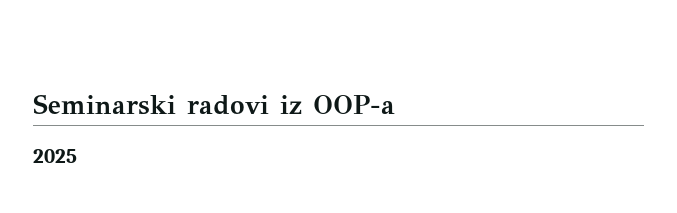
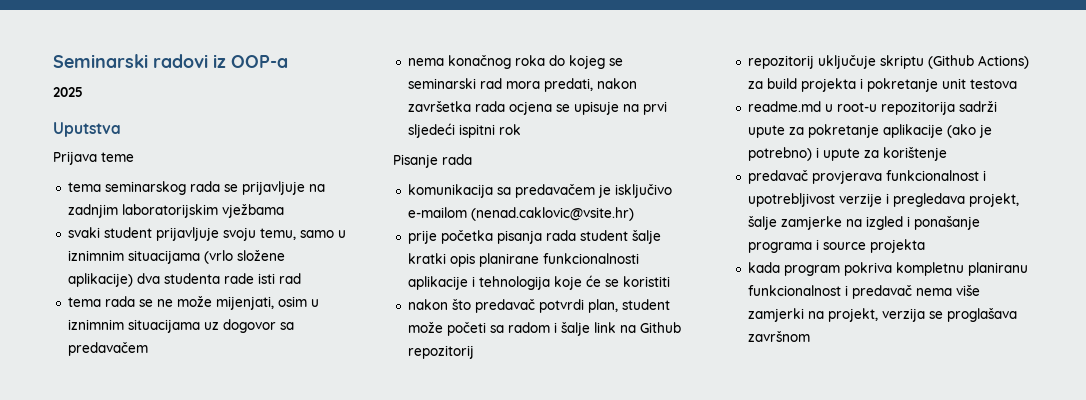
+ Uputstva
+ Prijava teme
+ tema seminarskog rada se prijavljuje na zadnjim laboratorijskim vježbama
+ svaki student prijavljuje svoju temu, samo u iznimnim situacijama (vrlo složene aplikacije) dva studenta rade isti rad
+ tema rada se ne može mijenjati, osim u iznimnim situacijama uz dogovor sa predavačem
+ nema konačnog roka do kojeg se seminarski rad mora predati, nakon završetka rada ocjena se upisuje na prvi sljedeći ispitni rok
+ Pisanje rada
+ komunikacija sa predavačem je isključivo e-mailom (nenad.caklovic@vsite.hr)
+ prije početka pisanja rada student šalje kratki opis planirane funkcionalnosti aplikacije i tehnologija koje će se koristiti
+ nakon što predavač potvrdi plan, student može početi sa radom i šalje link na Github repozitorij
+ repozitorij uključuje skriptu (Github Actions) za build projekta i pokretanje unit testova
+ readme.md u root-u repozitorija sadrži upute za pokretanje aplikacije (ako je potrebno) i upute za korištenje
+ predavač provjerava funkcionalnost i upotrebljivost verzije i pregledava projekt, šalje zamjerke na izgled i ponašanje programa i source projekta
+ kada program pokriva kompletnu planiranu funkcionalnost i predavač nema više zamjerki na projekt, verzija se proglašava završnom

